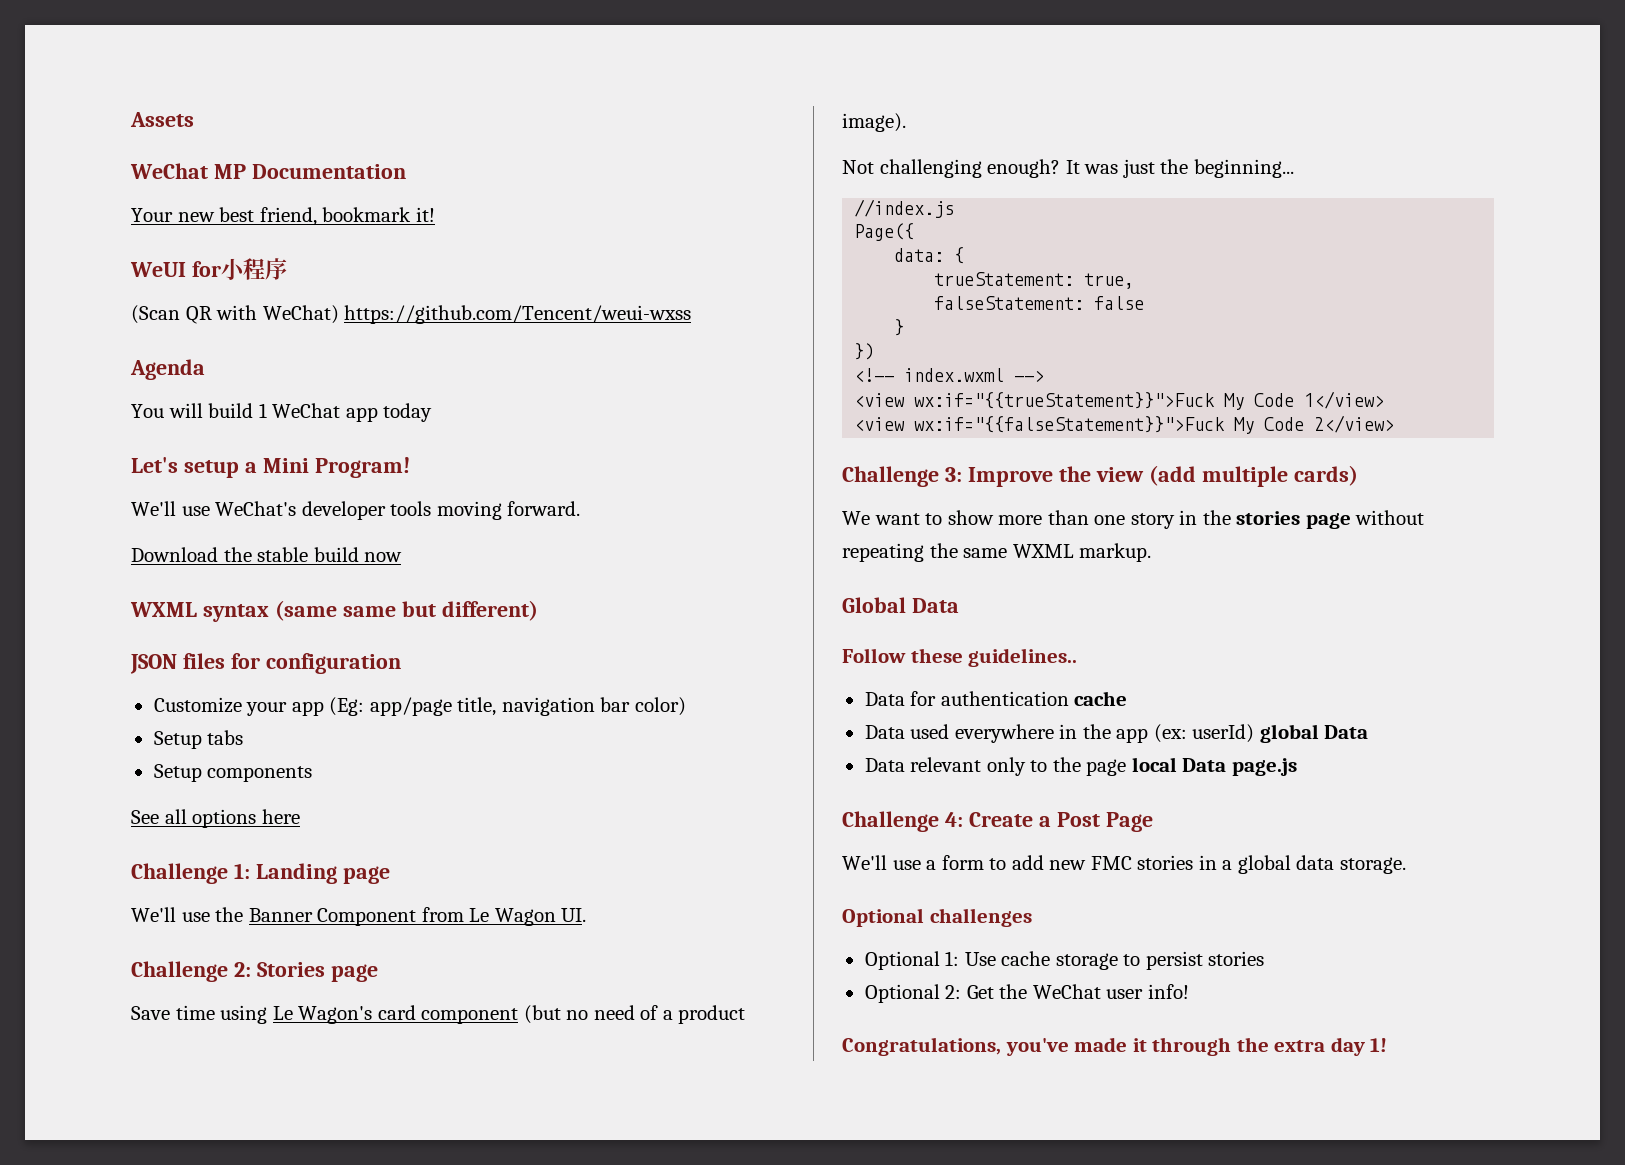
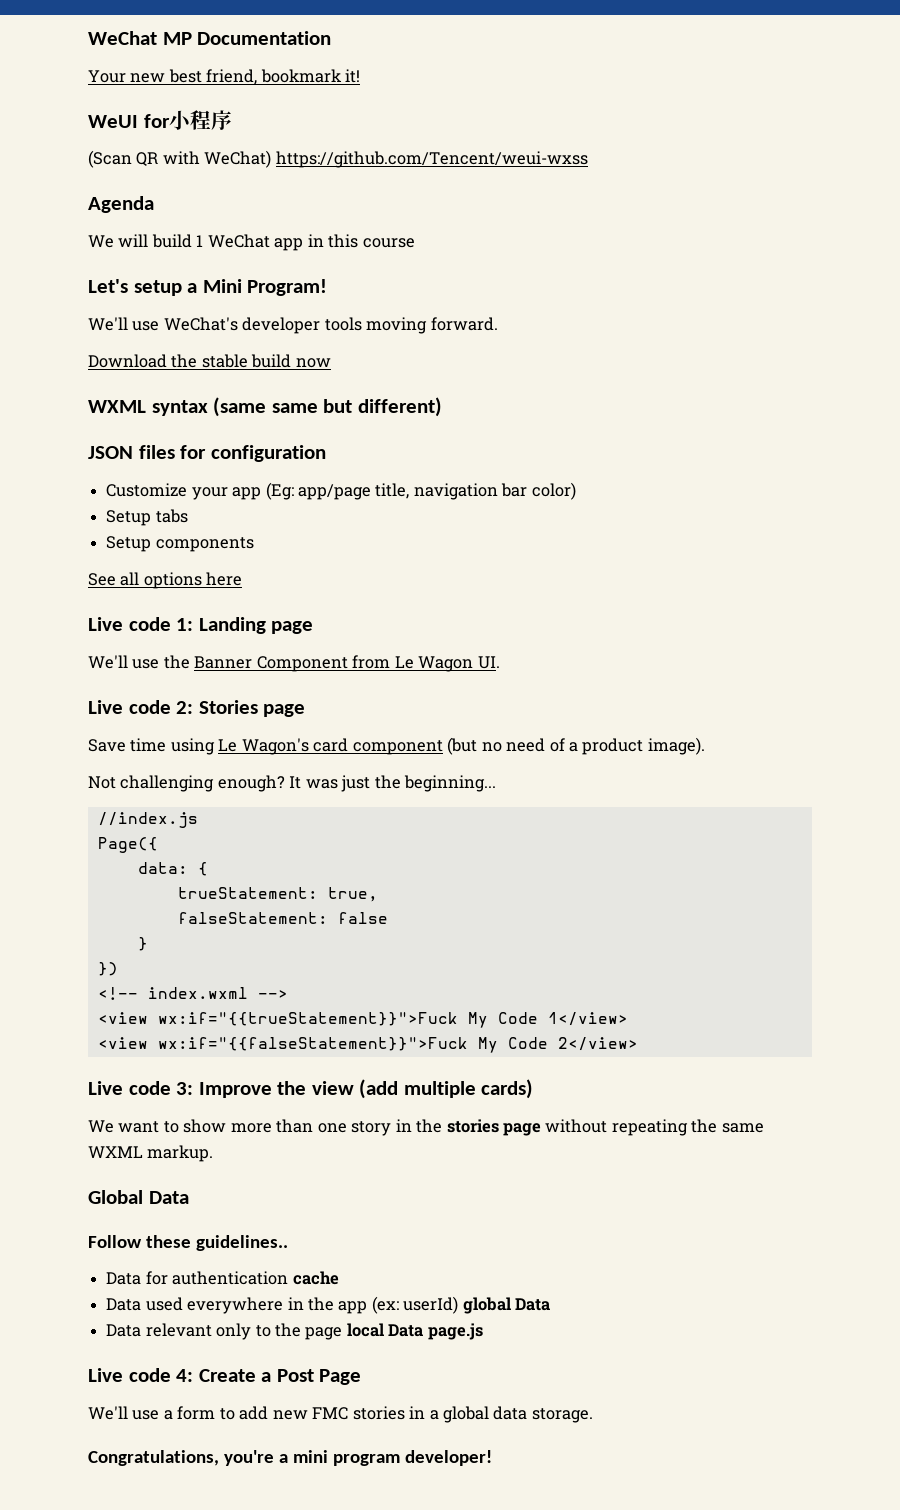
- Assets
- You will build 1 WeChat app today
+ We will build 1 WeChat app in this course
- Challenge 1: Landing page
+ Live code 1: Landing page
- Challenge 2: Stories page
+ Live code 2: Stories page
- Challenge 3: Improve the view (add multiple cards)
+ Live code 3: Improve the view (add multiple cards)
- Challenge 4: Create a Post Page
+ Live code 4: Create a Post Page
- Optional challenges
- Optional 1: Use cache storage to persist stories
- Optional 2: Get the WeChat user info!
- Congratulations, you've made it through the extra day 1!
+ Congratulations, you're a mini program developer!

